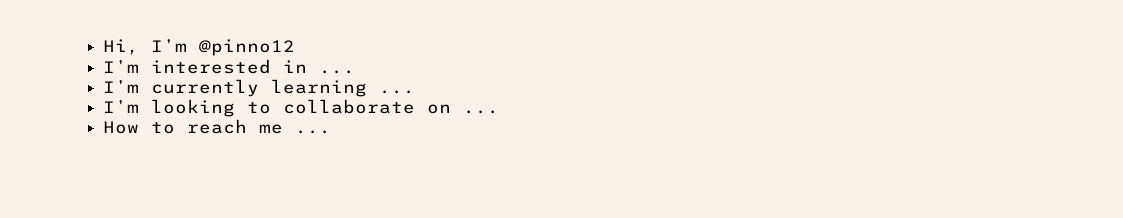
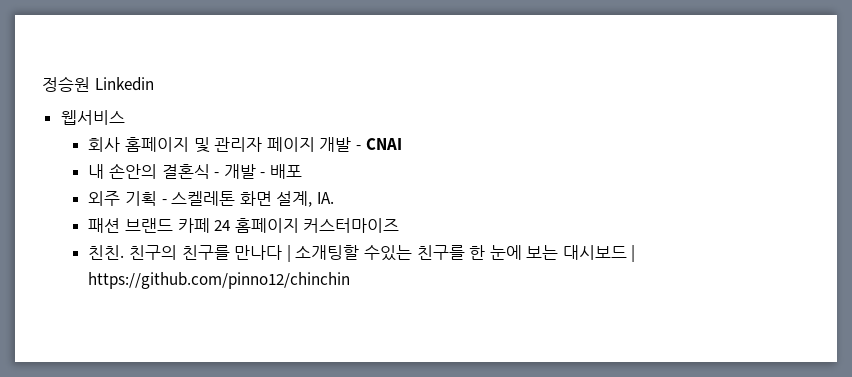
- Hi, I’m @pinno12
- I’m interested in ...
- I’m currently learning ...
- I’m looking to collaborate on ...
- How to reach me ...
+ 정승원 Linkedin
+ 웹서비스
+ 회사 홈페이지 및 관리자 페이지 개발 - CNAI
+ 내 손안의 결혼식 - 개발 - 배포
+ 외주 기획 - 스켈레톤 화면 설계, IA.
+ 패션 브랜드 카페 24 홈페이지 커스터마이즈
+ 친친. 친구의 친구를 만나다 | 소개팅할 수있는 친구를 한 눈에 보는 대시보드 | https://github.com/pinno12/chinchin

